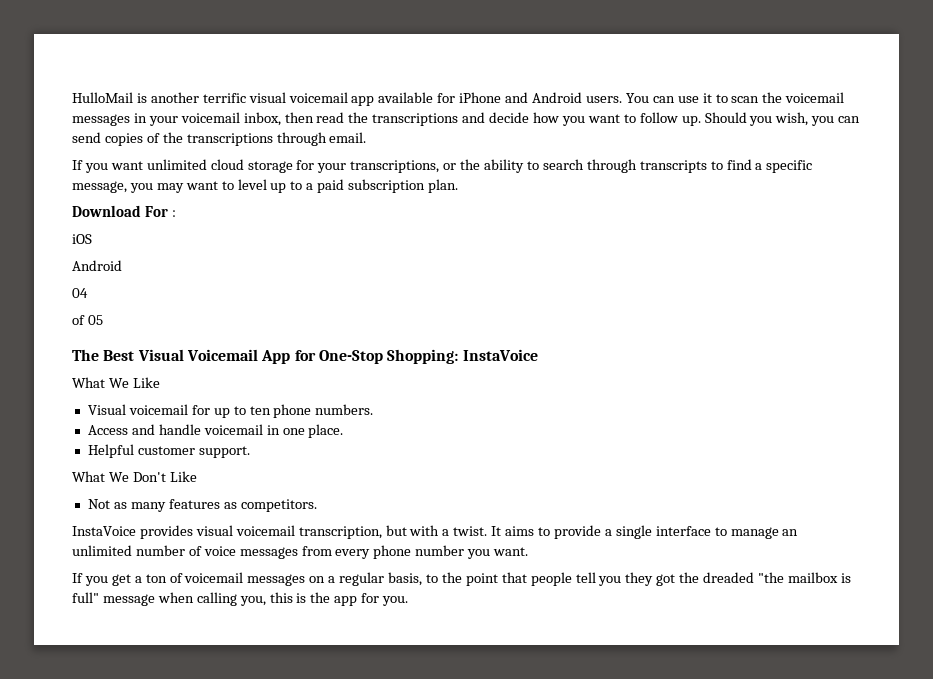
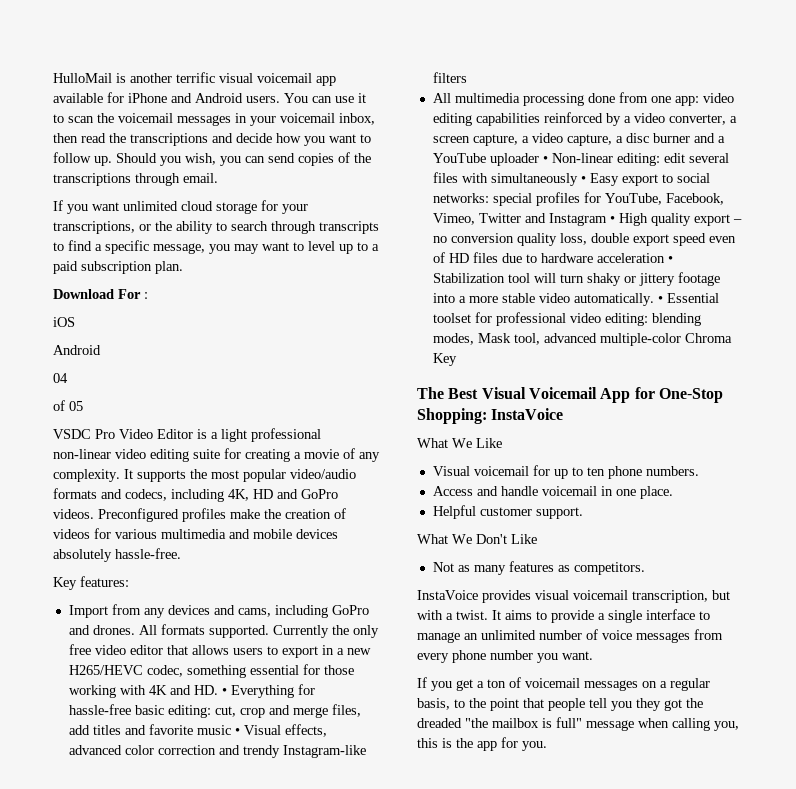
+ VSDC Pro Video Editor is a light professional non-linear video editing suite for creating a movie of any complexity. It supports the most popular video/audio formats and codecs, including 4K, HD and GoPro videos. Preconfigured profiles make the creation of videos for various multimedia and mobile devices absolutely hassle-free.
+ Key features:
+ Import from any devices and cams, including GoPro and drones. All formats supported. Сurrently the only free video editor that allows users to export in a new H265/HEVC codec, something essential for those working with 4K and HD. • Everything for hassle-free basic editing: cut, crop and merge files, add titles and favorite music • Visual effects, advanced color correction and trendy Instagram-like filters
+ All multimedia processing done from one app: video editing capabilities reinforced by a video converter, a screen capture, a video capture, a disc burner and a YouTube uploader • Non-linear editing: edit several files with simultaneously • Easy export to social networks: special profiles for YouTube, Facebook, Vimeo, Twitter and Instagram • High quality export – no conversion quality loss, double export speed even of HD files due to hardware acceleration • Stabilization tool will turn shaky or jittery footage into a more stable video automatically. • Essential toolset for professional video editing: blending modes, Mask tool, advanced multiple-color Chroma Key

